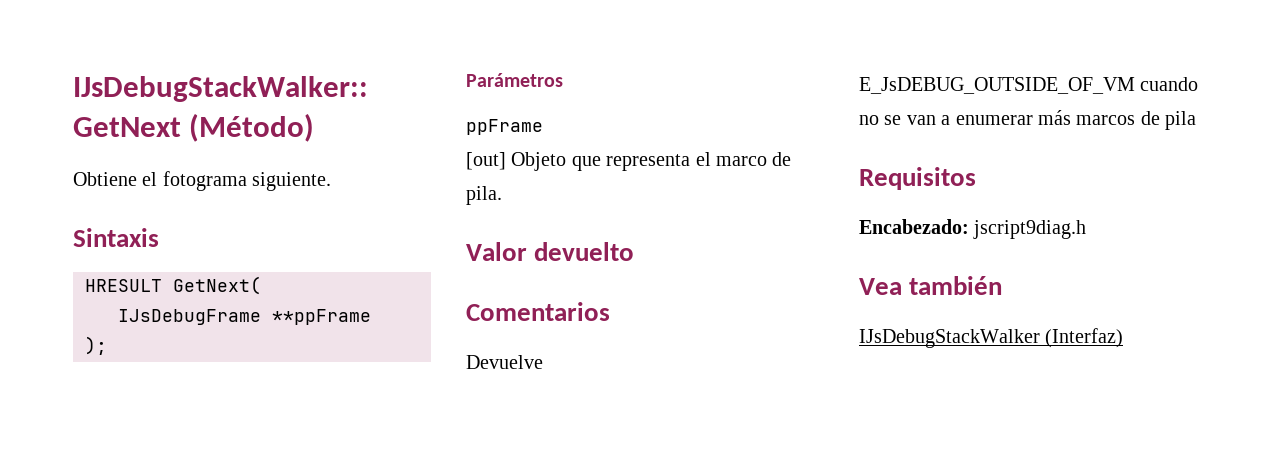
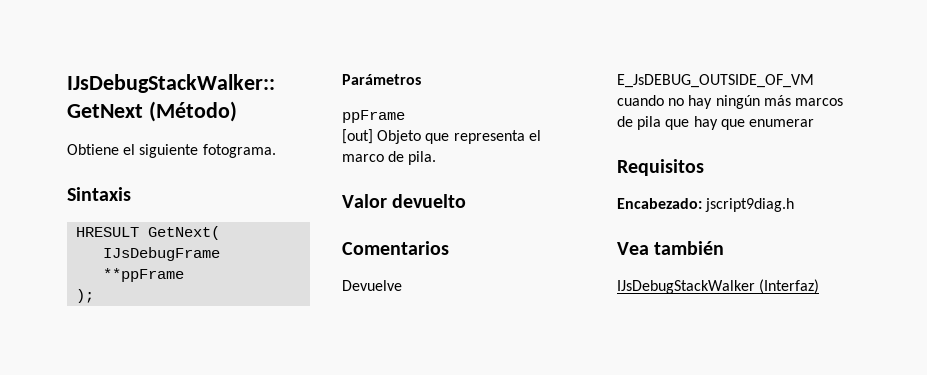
- Obtiene el fotograma siguiente.
+ Obtiene el siguiente fotograma.
- Devuelve E_JsDEBUG_OUTSIDE_OF_VM cuando no se van a enumerar más marcos de pila
+ Devuelve E_JsDEBUG_OUTSIDE_OF_VM cuando no hay ningún más marcos de pila que hay que enumerar

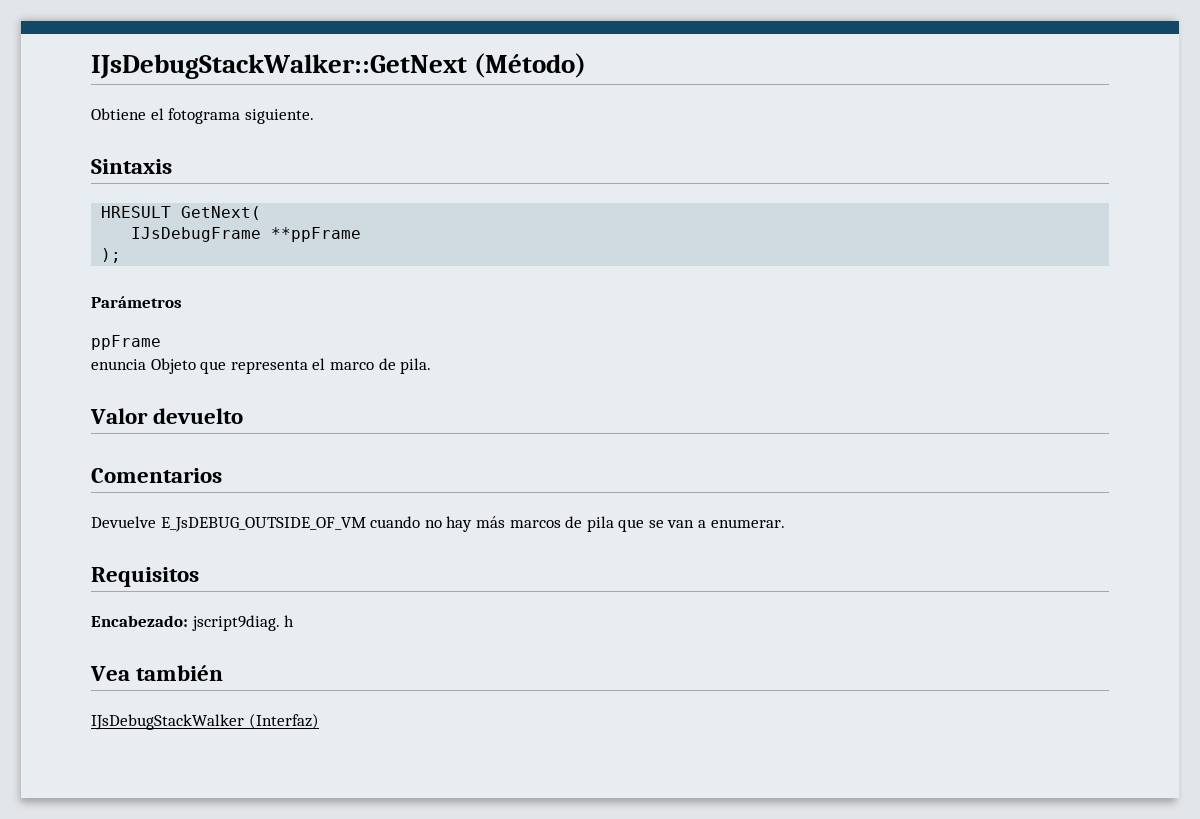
- Obtiene el siguiente fotograma.
+ Obtiene el fotograma siguiente.
- [out] Objeto que representa el marco de pila.
+ enuncia Objeto que representa el marco de pila.
- Devuelve E_JsDEBUG_OUTSIDE_OF_VM cuando no hay ningún más marcos de pila que hay que enumerar
+ Devuelve E_JsDEBUG_OUTSIDE_OF_VM cuando no hay más marcos de pila que se van a enumerar.
- Encabezado: jscript9diag.h
+ Encabezado: jscript9diag. h

